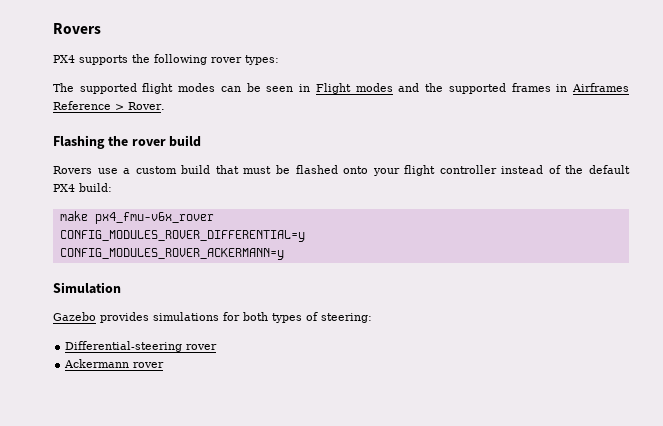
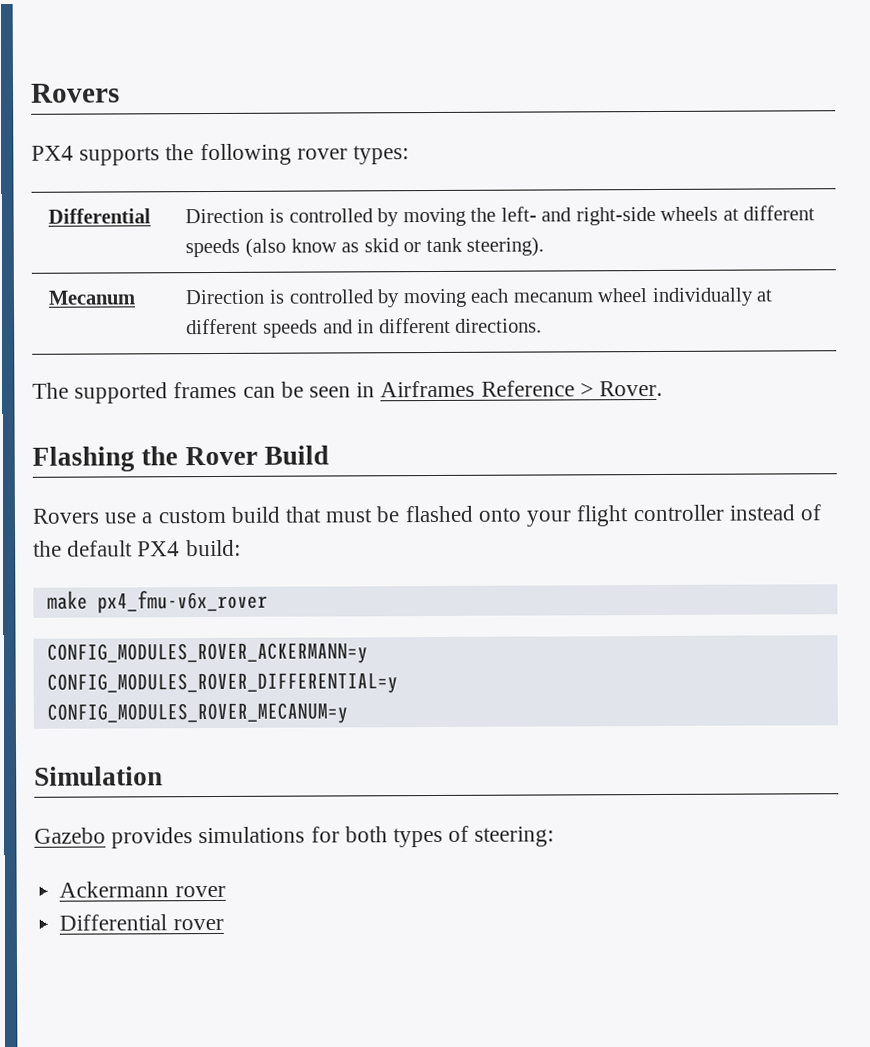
+ Differential | Direction is controlled by moving the left- and right-side wheels at different speeds (also know as skid or tank steering).
+ Mecanum | Direction is controlled by moving each mecanum wheel individually at different speeds and in different directions.
- The supported flight modes can be seen in Flight modes and the supported frames in Airframes Reference > Rover.
+ The supported frames can be seen in Airframes Reference > Rover.
- Flashing the rover build
+ Flashing the Rover Build
+ CONFIG_MODULES_ROVER_ACKERMANN=y
- CONFIG_MODULES_ROVER_ACKERMANN=y
+ CONFIG_MODULES_ROVER_MECANUM=y
- Differential-steering rover
+ Ackermann rover
- Ackermann rover
+ Differential rover

